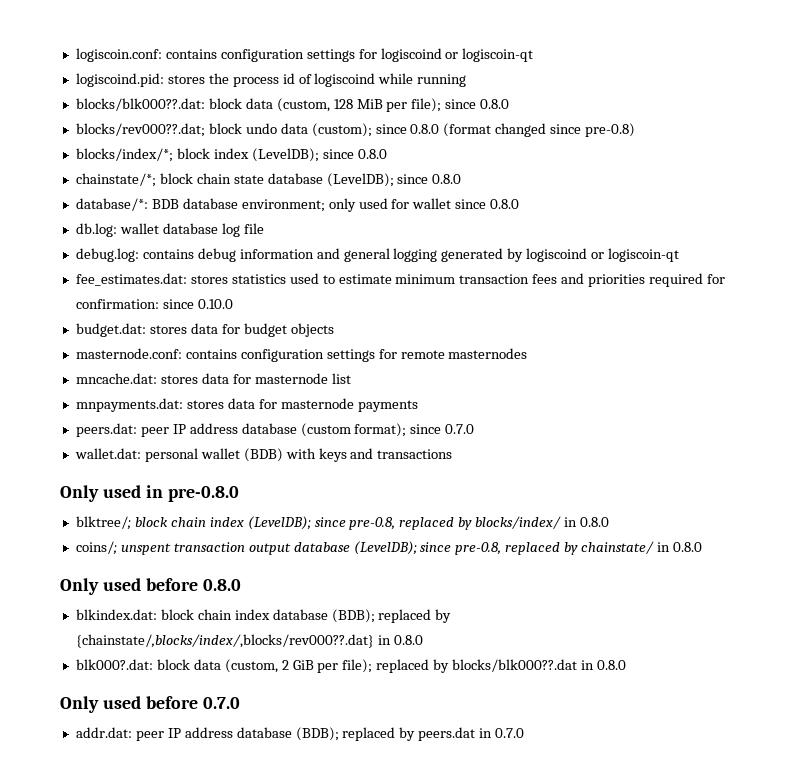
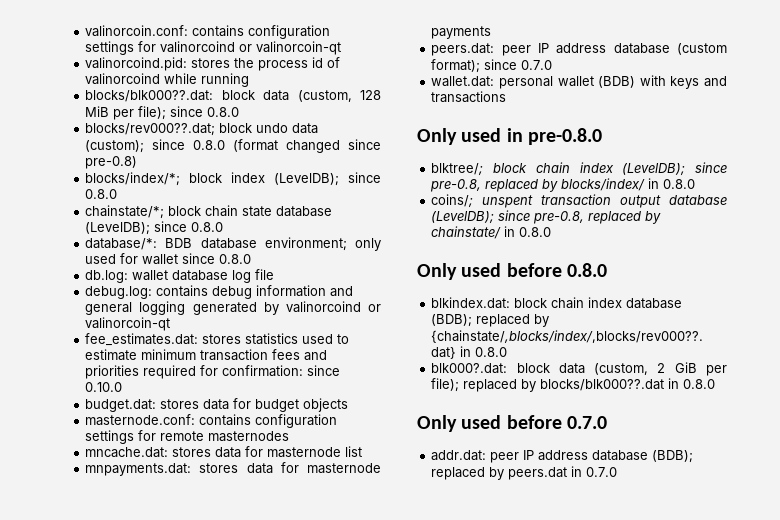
- logiscoin.conf: contains configuration settings for logiscoind or logiscoin-qt
- logiscoind.pid: stores the process id of logiscoind while running
+ valinorcoin.conf: contains configuration settings for valinorcoind or valinorcoin-qt
+ valinorcoind.pid: stores the process id of valinorcoind while running
- debug.log: contains debug information and general logging generated by logiscoind or logiscoin-qt
+ debug.log: contains debug information and general logging generated by valinorcoind or valinorcoin-qt

